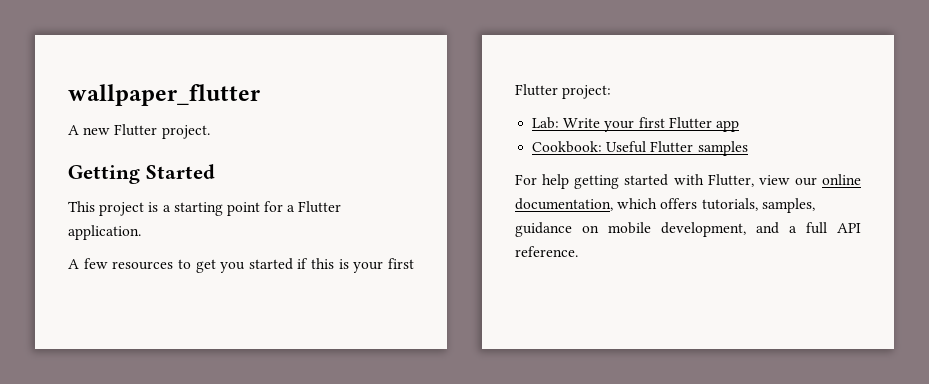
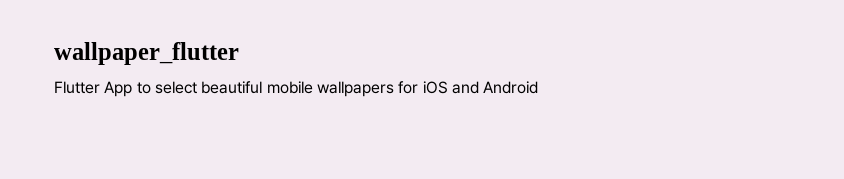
- A new Flutter project.
- Getting Started
- This project is a starting point for a Flutter application.
- A few resources to get you started if this is your first Flutter project:
- Lab: Write your first Flutter app
- Cookbook: Useful Flutter samples
- For help getting started with Flutter, view our online documentation, which offers tutorials, samples, guidance on mobile development, and a full API reference.
+ Flutter App to select beautiful mobile wallpapers for iOS and Android

